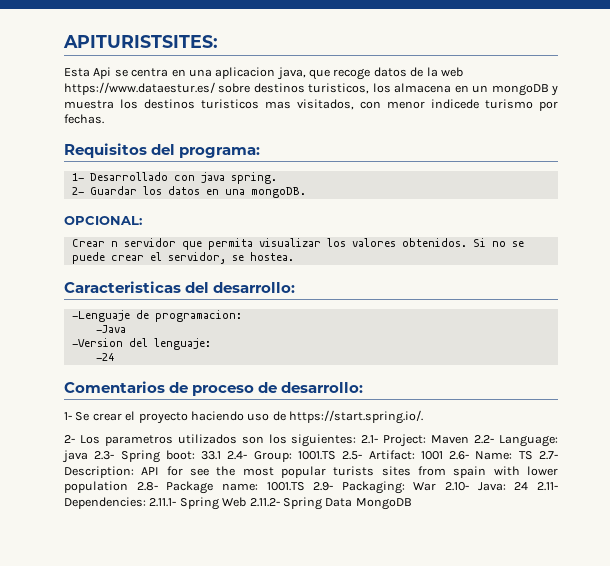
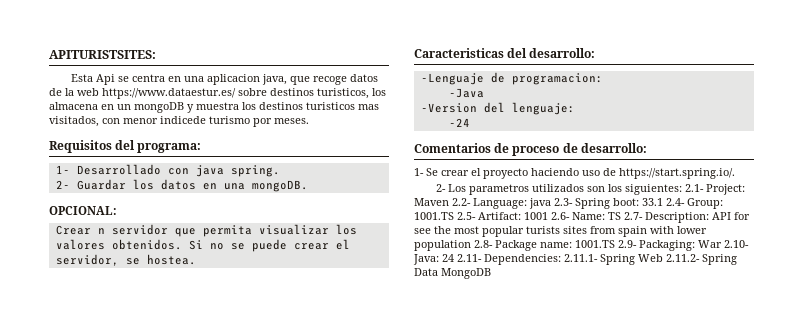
- Esta Api se centra en una aplicacion java, que recoge datos de la web https://www.dataestur.es/ sobre destinos turisticos, los almacena en un mongoDB y muestra los destinos turisticos mas visitados, con menor indicede turismo por fechas.
+ Esta Api se centra en una aplicacion java, que recoge datos de la web https://www.dataestur.es/ sobre destinos turisticos, los almacena en un mongoDB y muestra los destinos turisticos mas visitados, con menor indicede turismo por meses.

